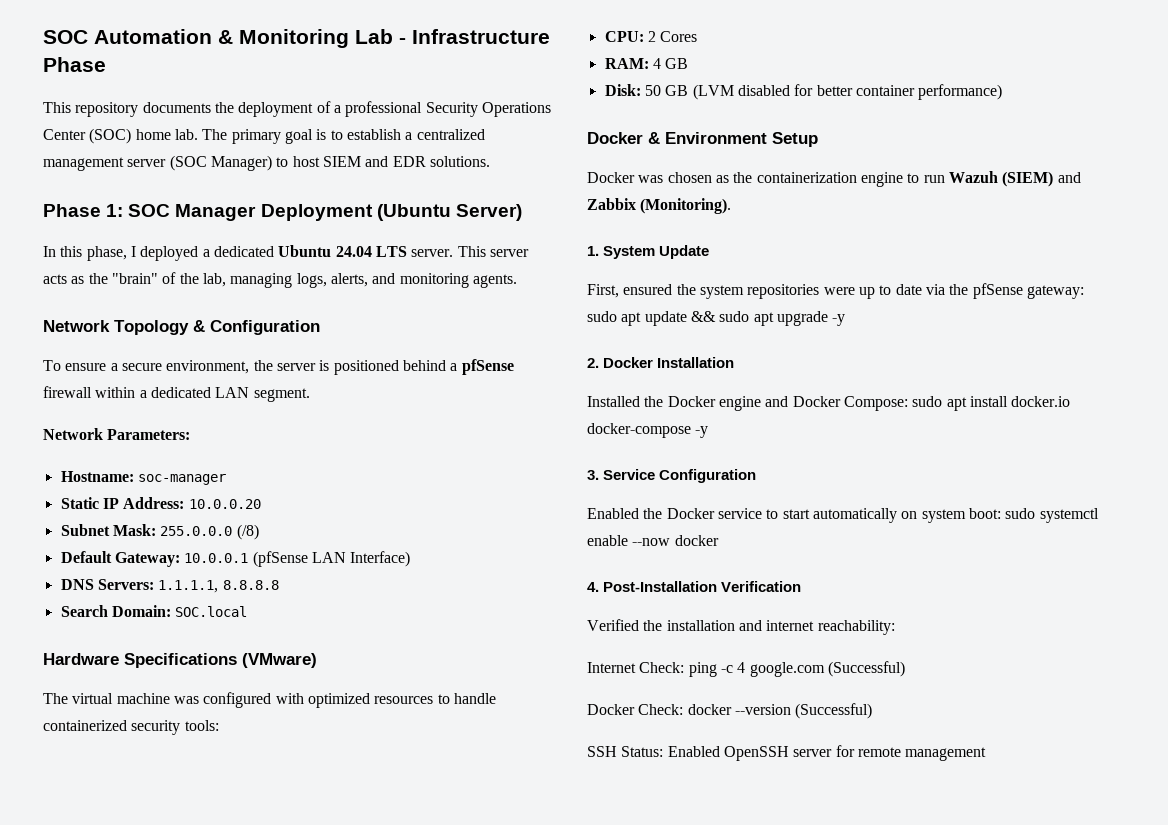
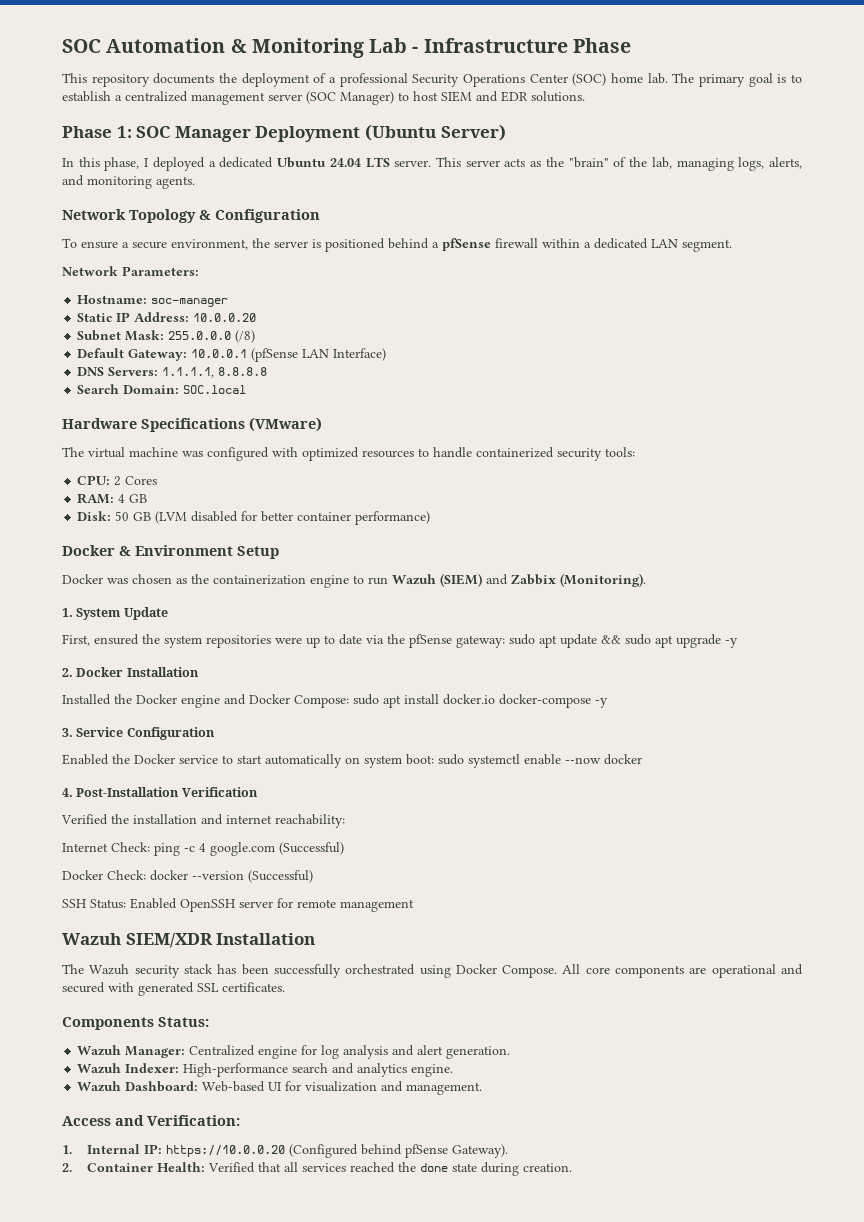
+ Wazuh SIEM/XDR Installation
+ The Wazuh security stack has been successfully orchestrated using Docker Compose. All core components are operational and secured with generated SSL certificates.
+ Components Status:
+ Wazuh Manager: Centralized engine for log analysis and alert generation.
+ Wazuh Indexer: High-performance search and analytics engine.
+ Wazuh Dashboard: Web-based UI for visualization and management.
+ Access and Verification:
+ 1. Internal IP: https://10.0.0.20 (Configured behind pfSense Gateway).
+ 2. Container Health: Verified that all services reached the done state during creation.

